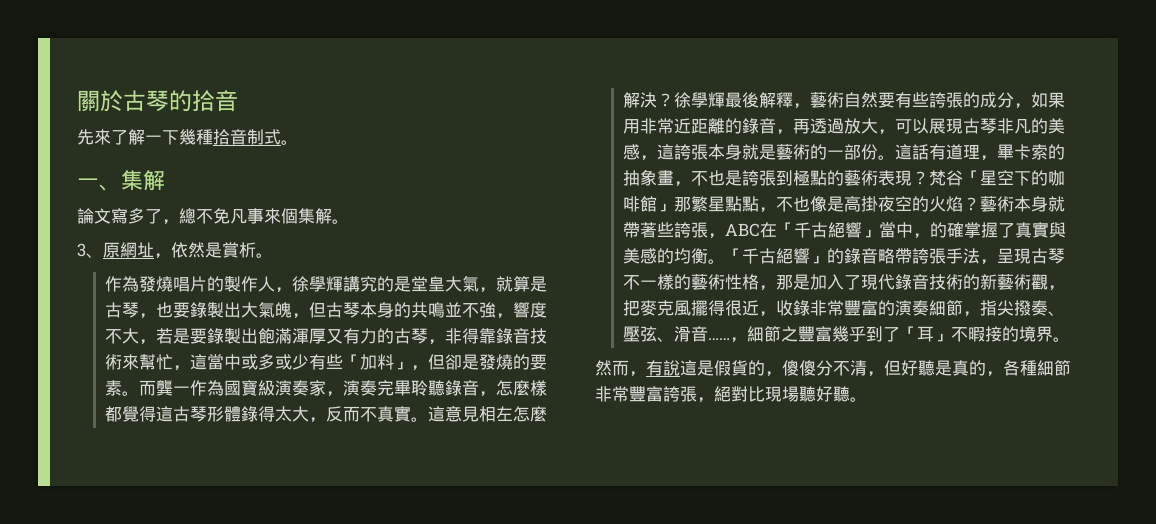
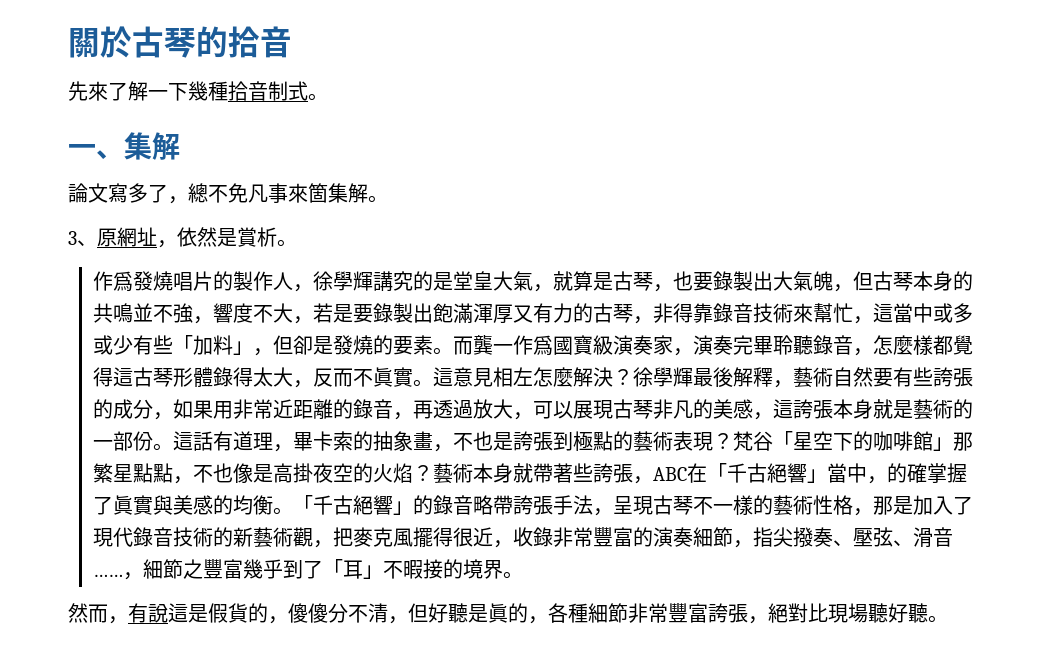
- 論文寫多了，總不免凡事來個集解。
+ 論文寫多了，總不免凡事來箇集解。
- 作為發燒唱片的製作人，徐學輝講究的是堂皇大氣，就算是古琴，也要錄製出大氣魄，但古琴本身的共鳴並不強，響度不大，若是要錄製出飽滿渾厚又有力的古琴，非得靠錄音技術來幫忙，這當中或多或少有些「加料」，但卻是發燒的要素。
+ 作爲發燒唱片的製作人，徐學輝講究的是堂皇大氣，就算是古琴，也要錄製出大氣魄，但古琴本身的共鳴並不強，響度不大，若是要錄製出飽滿渾厚又有力的古琴，非得靠錄音技術來幫忙，這當中或多或少有些「加料」，但卻是發燒的要素。
- 而龔一作為國寶級演奏家，演奏完畢聆聽錄音，怎麼樣都覺得這古琴形體錄得太大，反而不真實。
+ 而龔一作爲國寶級演奏家，演奏完畢聆聽錄音，怎麼樣都覺得這古琴形體錄得太大，反而不眞實。
- 藝術本身就帶著些誇張，ABC在「千古絕響」當中，的確掌握了真實與美感的均衡。
+ 藝術本身就帶著些誇張，ABC在「千古絕響」當中，的確掌握了眞實與美感的均衡。
- 然而，有說這是假貨的，傻傻分不清，但好聽是真的，各種細節非常豐富誇張，絕對比現場聽好聽。
+ 然而，有說這是假貨的，傻傻分不清，但好聽是眞的，各種細節非常豐富誇張，絕對比現場聽好聽。

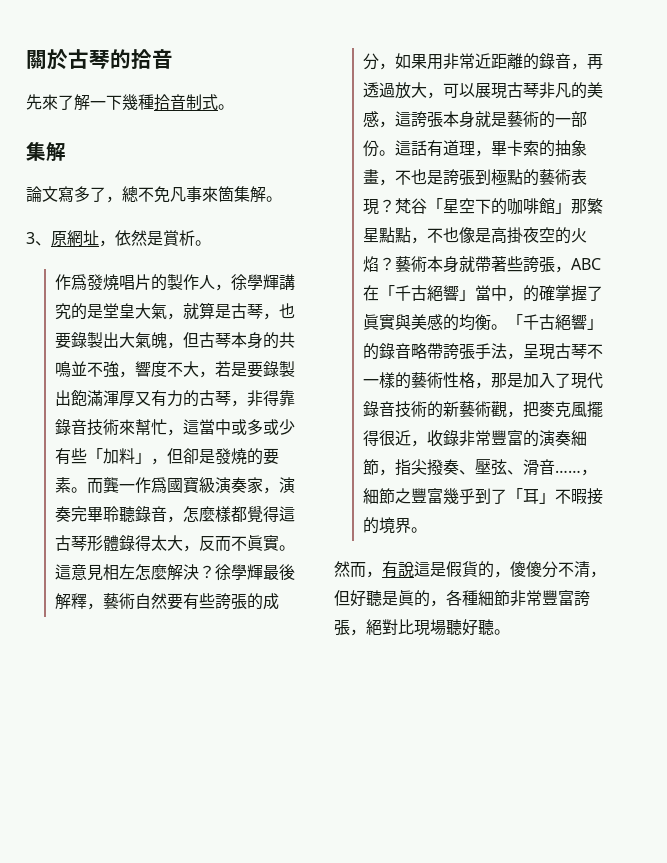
  先來了解一下幾種拾音制式。
- 一、集解
+ 集解

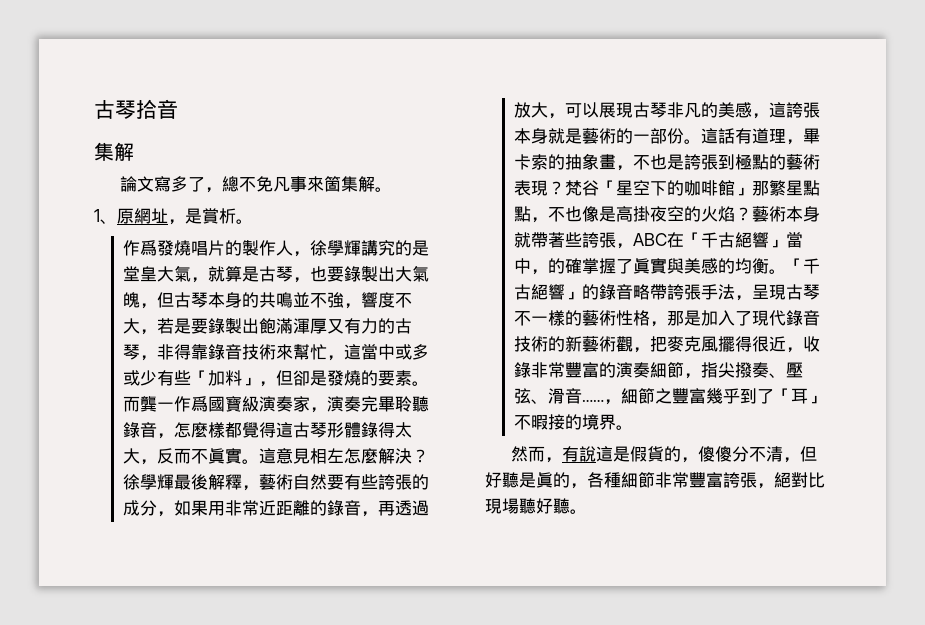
- 關於古琴的拾音
- 先來了解一下幾種拾音制式。
+ 古琴拾音
- 3、原網址，依然是賞析。
+ 1、原網址，是賞析。

